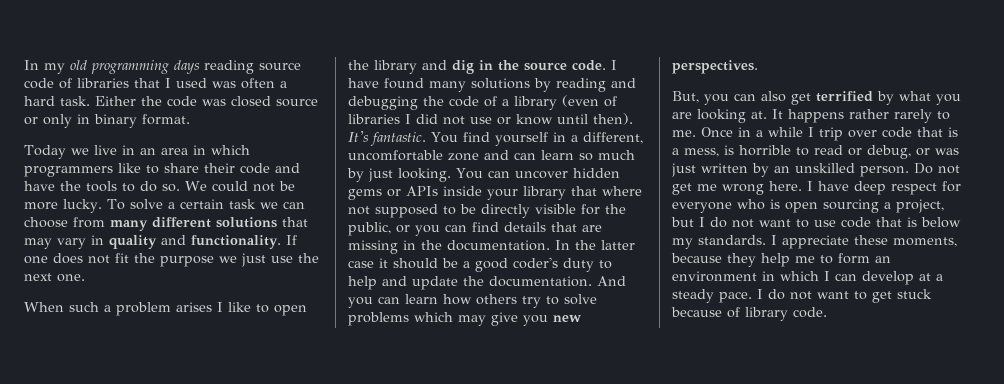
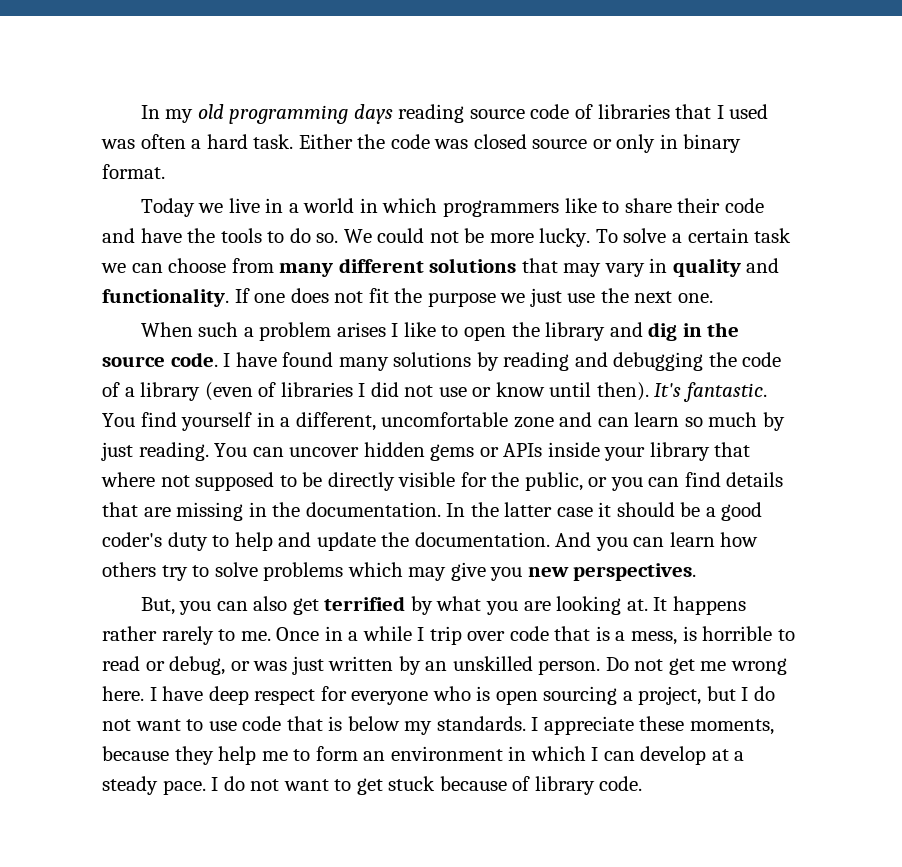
- Today we live in an area in which programmers like to share their code and have the tools to do so.
+ Today we live in a world in which programmers like to share their code and have the tools to do so.
- You find yourself in a different, uncomfortable zone and can learn so much by just looking.
+ You find yourself in a different, uncomfortable zone and can learn so much by just reading.

